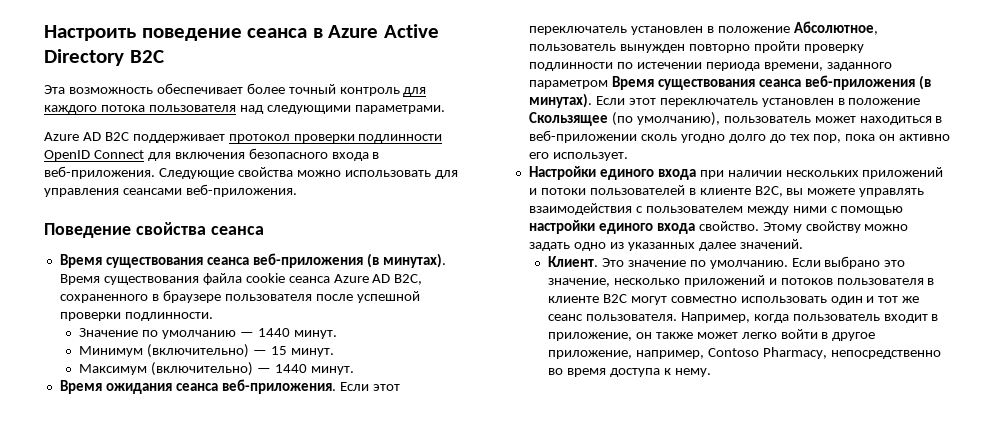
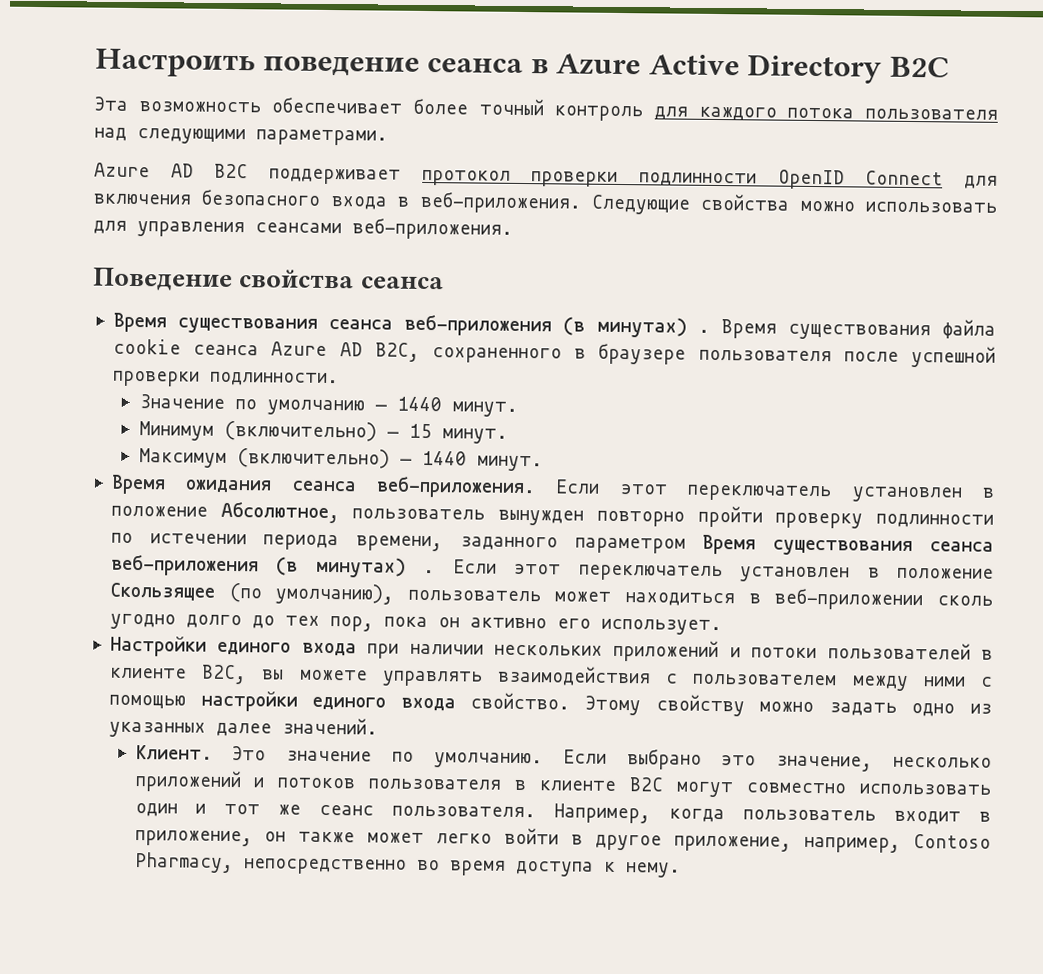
  Поведение свойства сеанса
- Время существования сеанса веб-приложения (в минутах).
+ Время существования сеанса веб-приложения (в минутах) .
- Если этот переключатель установлен в положение Абсолютное, пользователь вынужден повторно пройти проверку подлинности по истечении периода времени, заданного параметром Время существования сеанса веб-приложения (в минутах).
+ Если этот переключатель установлен в положение Абсолютное, пользователь вынужден повторно пройти проверку подлинности по истечении периода времени, заданного параметром Время существования сеанса веб-приложения (в минутах) .

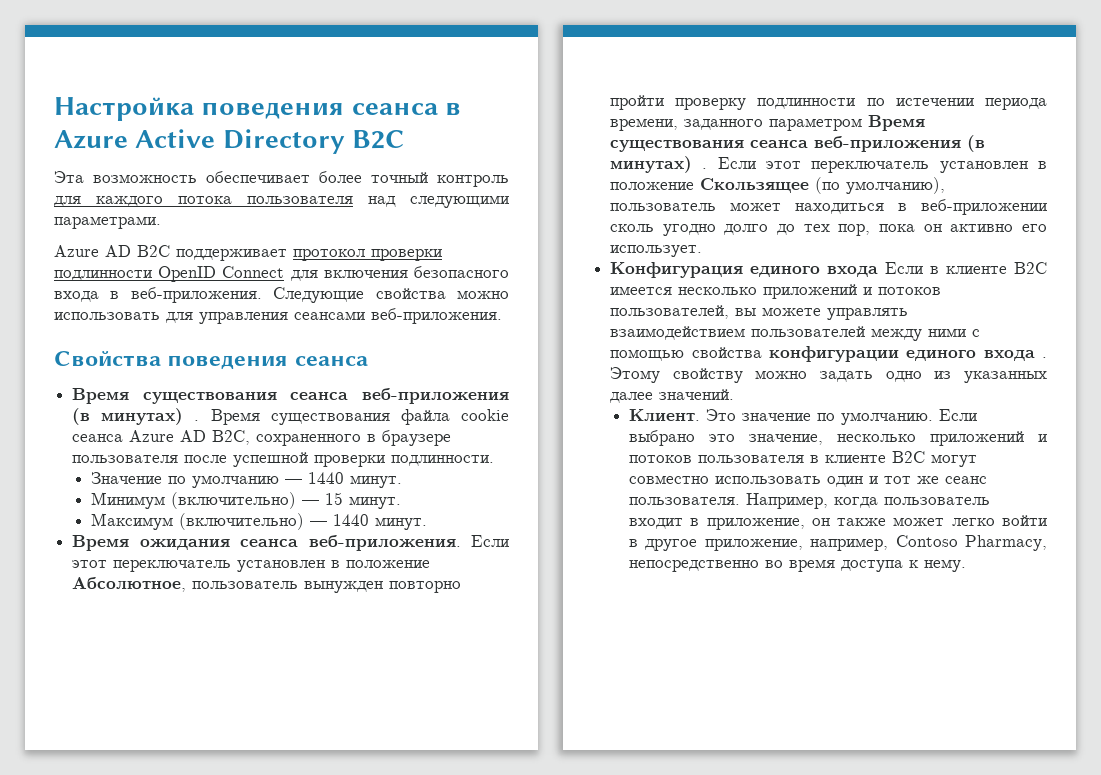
- Настроить поведение сеанса в Azure Active Directory B2C
+ Настройка поведения сеанса в Azure Active Directory B2C
- Поведение свойства сеанса
+ Свойства поведения сеанса
- Настройки единого входа при наличии нескольких приложений и потоки пользователей в клиенте B2C, вы можете управлять взаимодействия с пользователем между ними с помощью настройки единого входа свойство.
+ Конфигурация единого входа Если в клиенте B2C имеется несколько приложений и потоков пользователей, вы можете управлять взаимодействием пользователей между ними с помощью свойства конфигурации единого входа .

